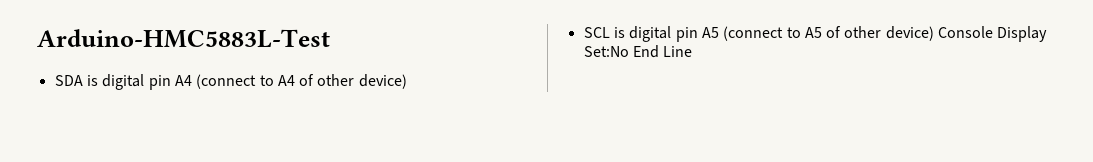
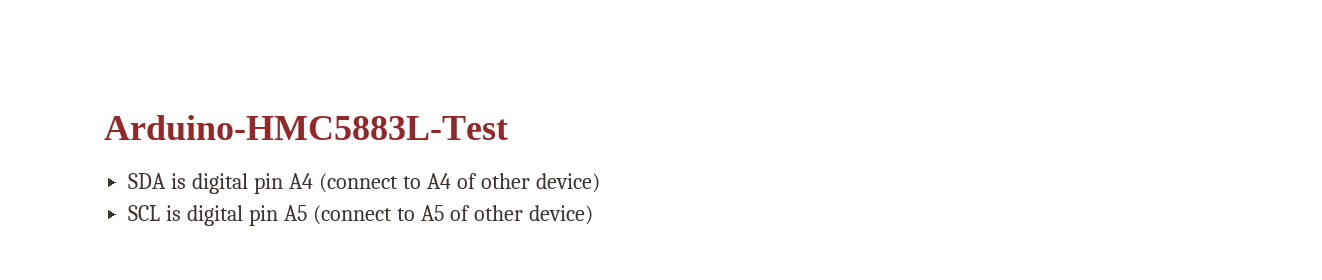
- SCL is digital pin A5 (connect to A5 of other device) Console Display Set:No End Line
+ SCL is digital pin A5 (connect to A5 of other device)

